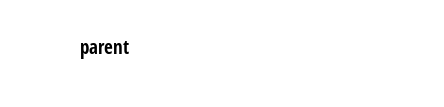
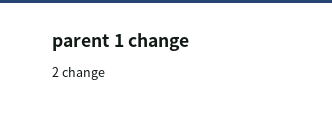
- parent
+ parent 1 change
+ 2 change

